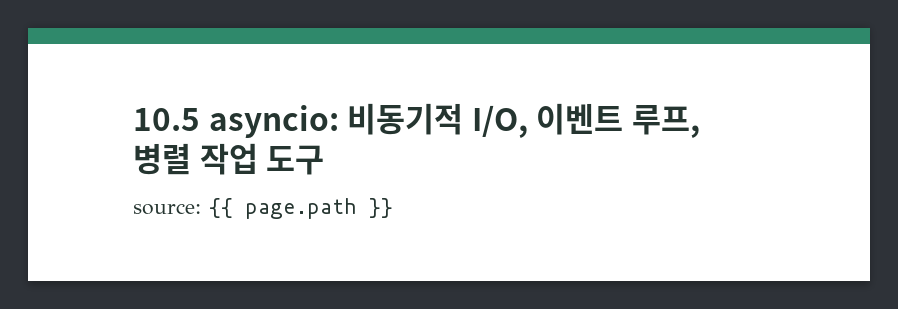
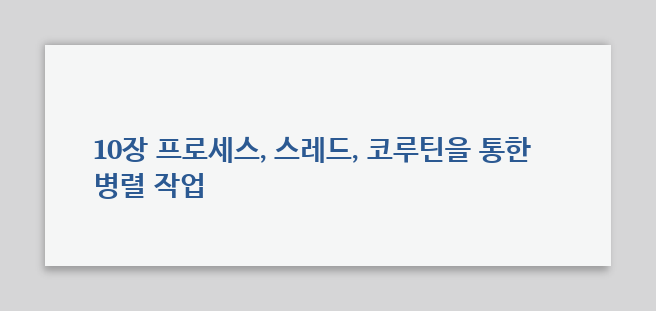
- 10.5 asyncio: 비동기적 I/O, 이벤트 루프, 병렬 작업 도구
- source: {{ page.path }}
+ 10장 프로세스, 스레드, 코루틴을 통한 병렬 작업

